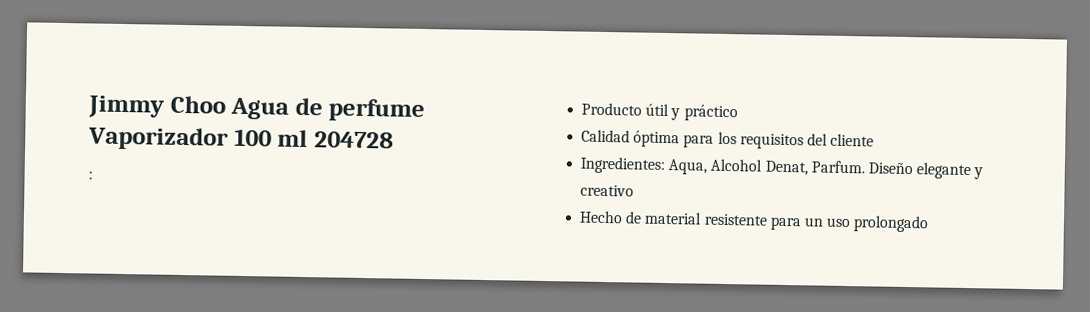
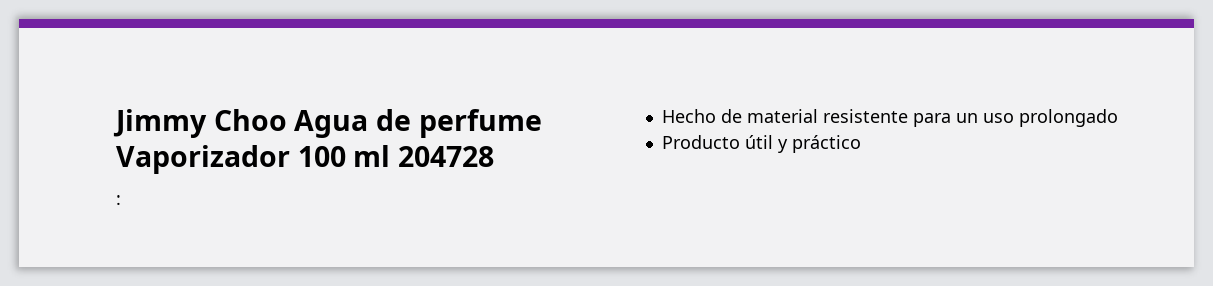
- Producto útil y práctico
- Calidad óptima para los requisitos del cliente
- Ingredientes: Aqua, Alcohol Denat, Parfum. Diseño elegante y creativo
+ Producto útil y práctico

